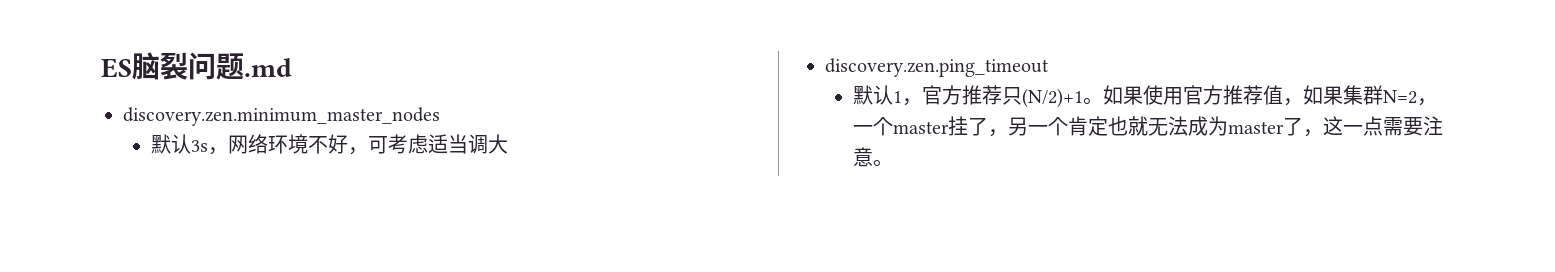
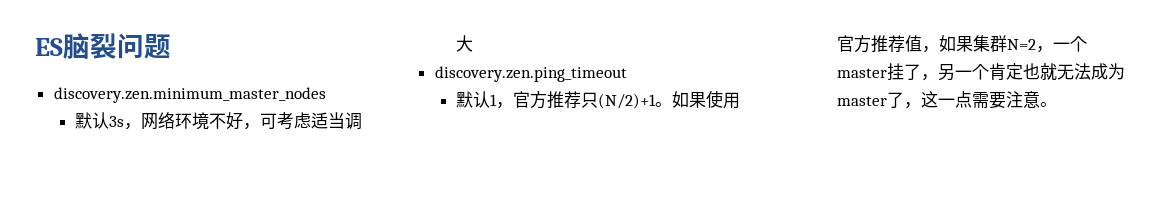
- ES脑裂问题.md
+ ES脑裂问题

